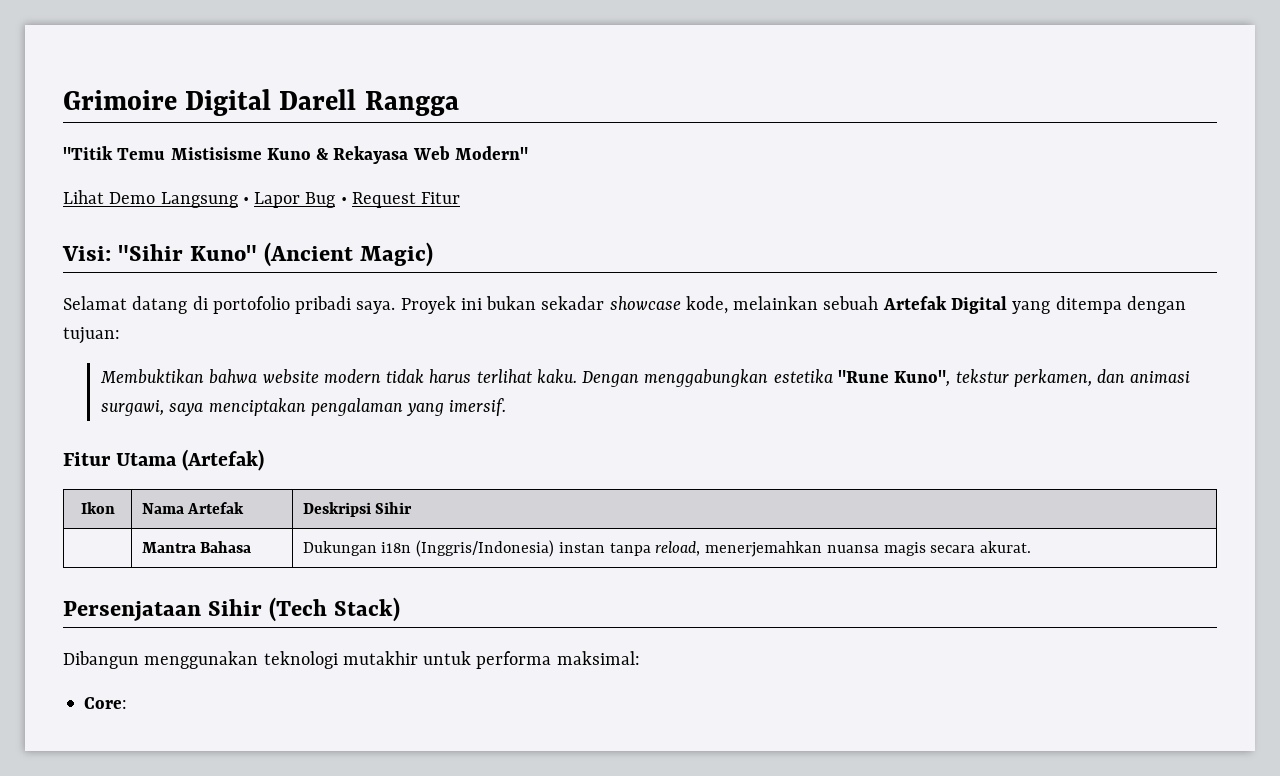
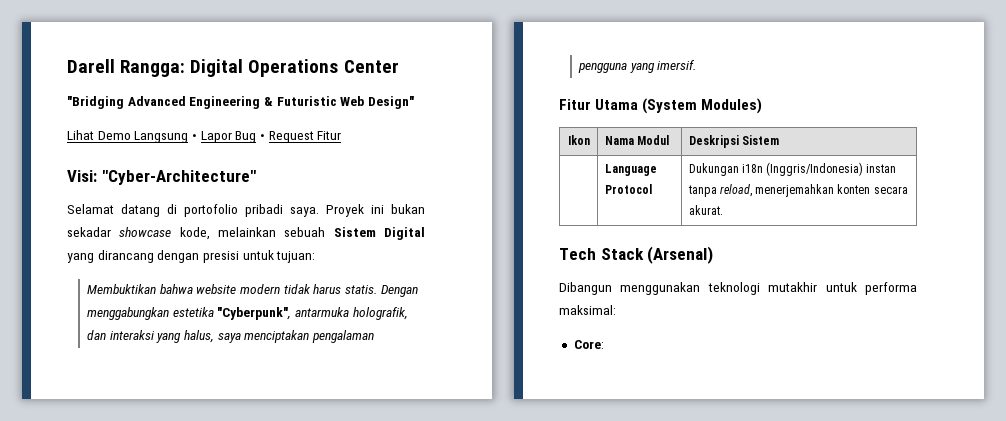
- Grimoire Digital Darell Rangga
- "Titik Temu Mistisisme Kuno & Rekayasa Web Modern"
+ Darell Rangga: Digital Operations Center
+ "Bridging Advanced Engineering & Futuristic Web Design"
- Visi: "Sihir Kuno" (Ancient Magic)
+ Visi: "Cyber-Architecture"
- Proyek ini bukan sekadar showcase kode, melainkan sebuah Artefak Digital yang ditempa dengan tujuan:
+ Proyek ini bukan sekadar showcase kode, melainkan sebuah Sistem Digital yang dirancang dengan presisi untuk tujuan:
- Membuktikan bahwa website modern tidak harus terlihat kaku.
+ Membuktikan bahwa website modern tidak harus statis.
- Dengan menggabungkan estetika "Rune Kuno", tekstur perkamen, dan animasi surgawi, saya menciptakan pengalaman yang imersif.
+ Dengan menggabungkan estetika "Cyberpunk", antarmuka holografik, dan interaksi yang halus, saya menciptakan pengalaman pengguna yang imersif.
- Fitur Utama (Artefak)
+ Fitur Utama (System Modules)
- Ikon | Nama Artefak | Deskripsi Sihir
- | Mantra Bahasa | Dukungan i18n (Inggris/Indonesia) instan tanpa reload, menerjemahkan nuansa magis secara akurat.
+ Ikon | Nama Modul | Deskripsi Sistem
+ | Language Protocol | Dukungan i18n (Inggris/Indonesia) instan tanpa reload, menerjemahkan konten secara akurat.
- Persenjataan Sihir (Tech Stack)
+ Tech Stack (Arsenal)

